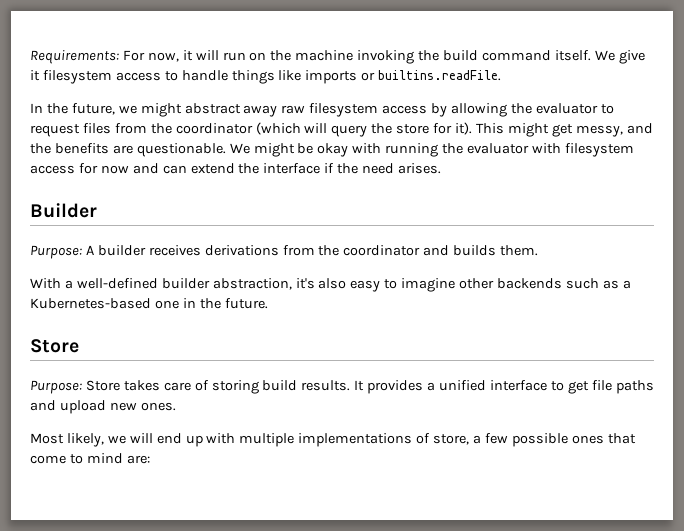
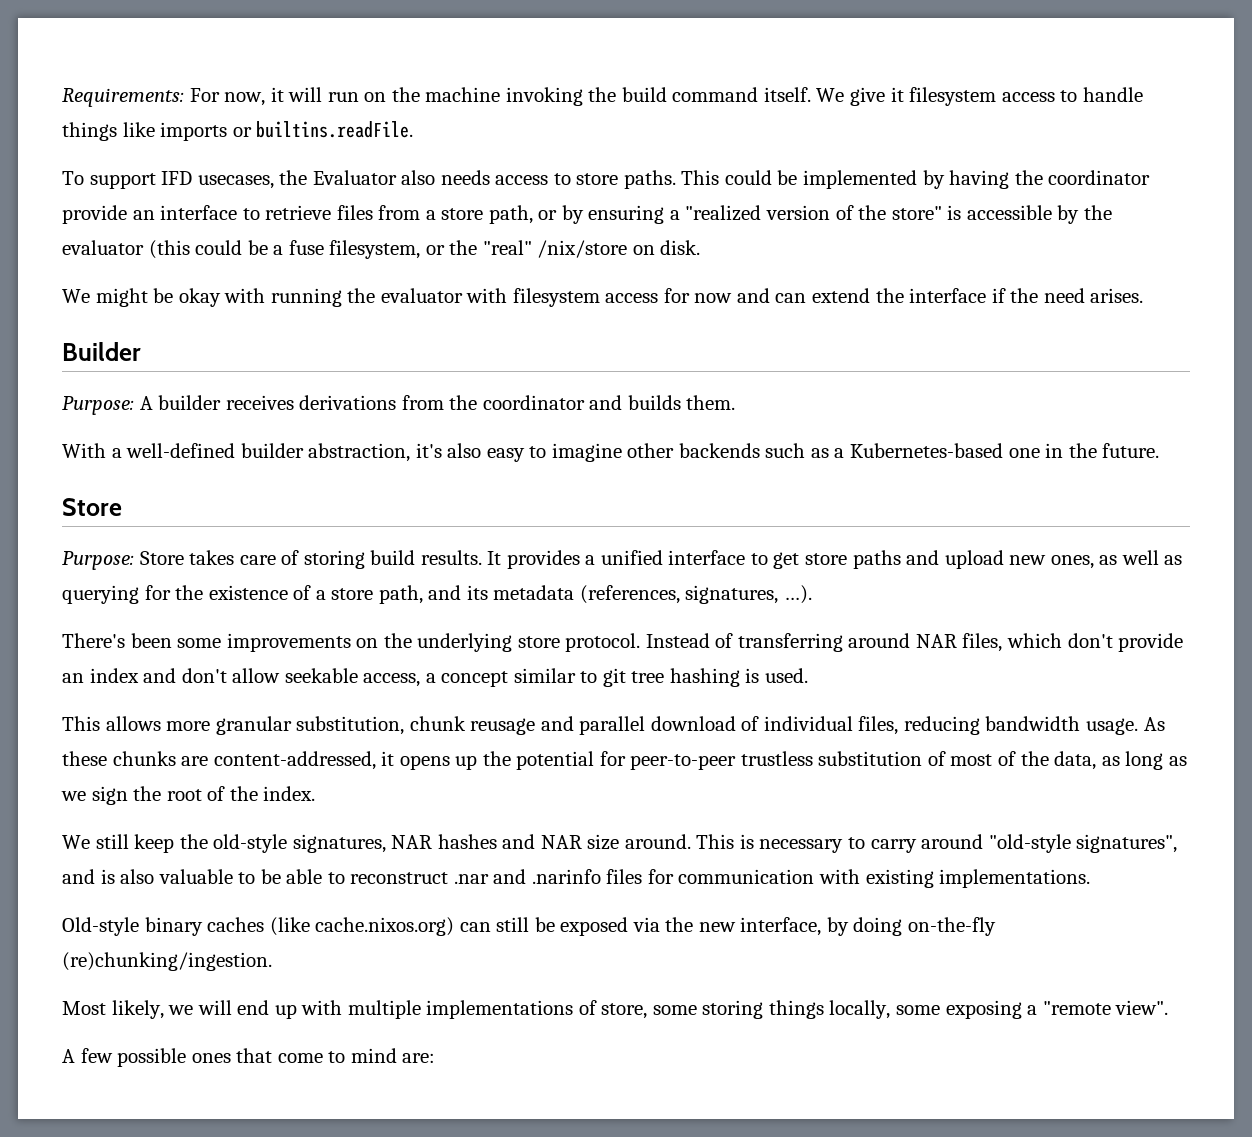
- In the future, we might abstract away raw filesystem access by allowing the evaluator to request files from the coordinator (which will query the store for it). This might get messy, and the benefits are questionable. We might be okay with running the evaluator with filesystem access for now and can extend the interface if the need arises.
+ To support IFD usecases, the Evaluator also needs access to store paths. This could be implemented by having the coordinator provide an interface to retrieve files from a store path, or by ensuring a "realized version of the store" is accessible by the evaluator (this could be a fuse filesystem, or the "real" /nix/store on disk.
+ We might be okay with running the evaluator with filesystem access for now and can extend the interface if the need arises.
- It provides a unified interface to get file paths and upload new ones.
+ It provides a unified interface to get store paths and upload new ones, as well as querying for the existence of a store path, and its metadata (references, signatures, …).
+ There's been some improvements on the underlying store protocol. Instead of transferring around NAR files, which don't provide an index and don't allow seekable access, a concept similar to git tree hashing is used.
+ This allows more granular substitution, chunk reusage and parallel download of individual files, reducing bandwidth usage. As these chunks are content-addressed, it opens up the potential for peer-to-peer trustless substitution of most of the data, as long as we sign the root of the index.
+ We still keep the old-style signatures, NAR hashes and NAR size around. This is necessary to carry around "old-style signatures", and is also valuable to be able to reconstruct .nar and .narinfo files for communication with existing implementations.
+ Old-style binary caches (like cache.nixos.org) can still be exposed via the new interface, by doing on-the-fly (re)chunking/ingestion.
- Most likely, we will end up with multiple implementations of store, a few possible ones that come to mind are:
+ Most likely, we will end up with multiple implementations of store, some storing things locally, some exposing a "remote view".
+ A few possible ones that come to mind are:

